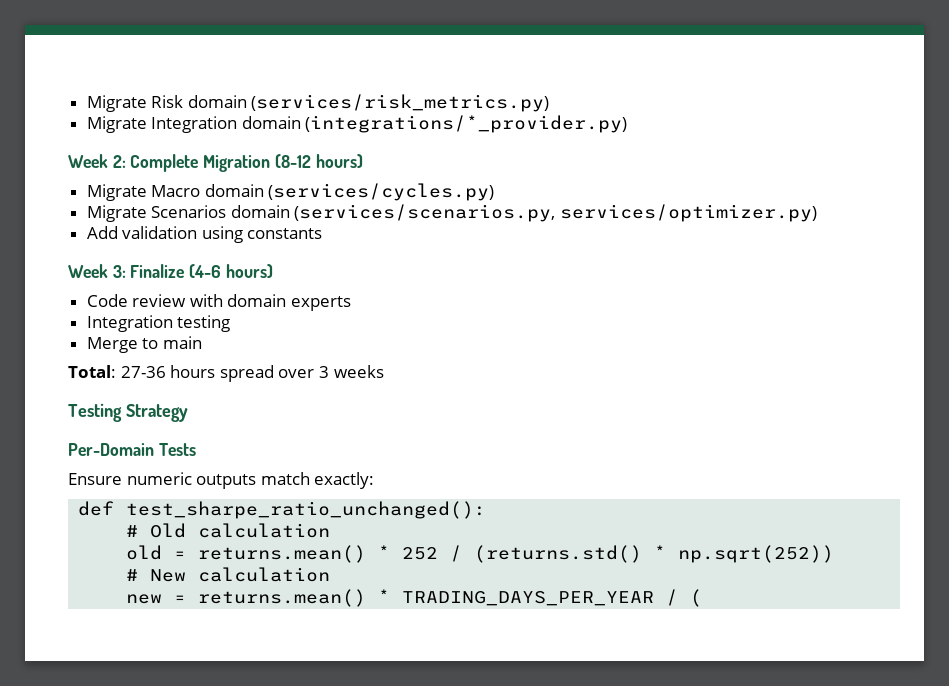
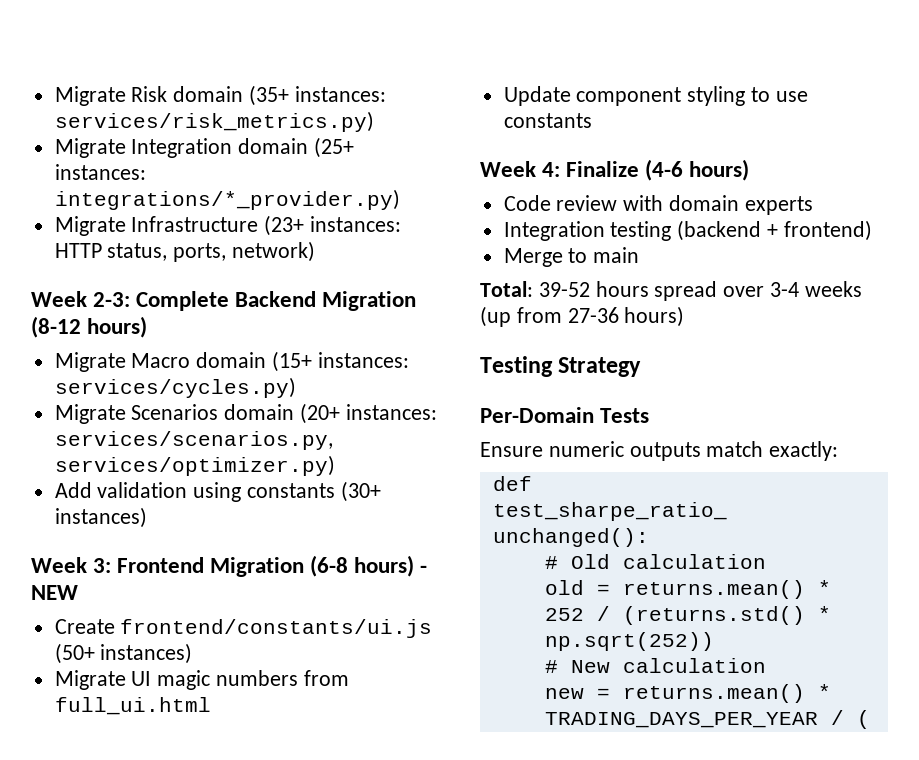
- Migrate Risk domain (services/risk_metrics.py)
+ Migrate Risk domain (35+ instances: services/risk_metrics.py)
- Migrate Integration domain (integrations/*_provider.py)
- Week 2: Complete Migration (8-12 hours)
+ Migrate Integration domain (25+ instances: integrations/*_provider.py)
+ Migrate Infrastructure (23+ instances: HTTP status, ports, network)
+ Week 2-3: Complete Backend Migration (8-12 hours)
- Migrate Macro domain (services/cycles.py)
+ Migrate Macro domain (15+ instances: services/cycles.py)
- Migrate Scenarios domain (services/scenarios.py, services/optimizer.py)
+ Migrate Scenarios domain (20+ instances: services/scenarios.py, services/optimizer.py)
- Add validation using constants
+ Add validation using constants (30+ instances)
- Week 3: Finalize (4-6 hours)
+ Week 3: Frontend Migration (6-8 hours) - NEW
+ Create frontend/constants/ui.js (50+ instances)
+ Migrate UI magic numbers from full_ui.html
+ Update component styling to use constants
+ Week 4: Finalize (4-6 hours)
- Integration testing
+ Integration testing (backend + frontend)
- Total: 27-36 hours spread over 3 weeks
+ Total: 39-52 hours spread over 3-4 weeks (up from 27-36 hours)

